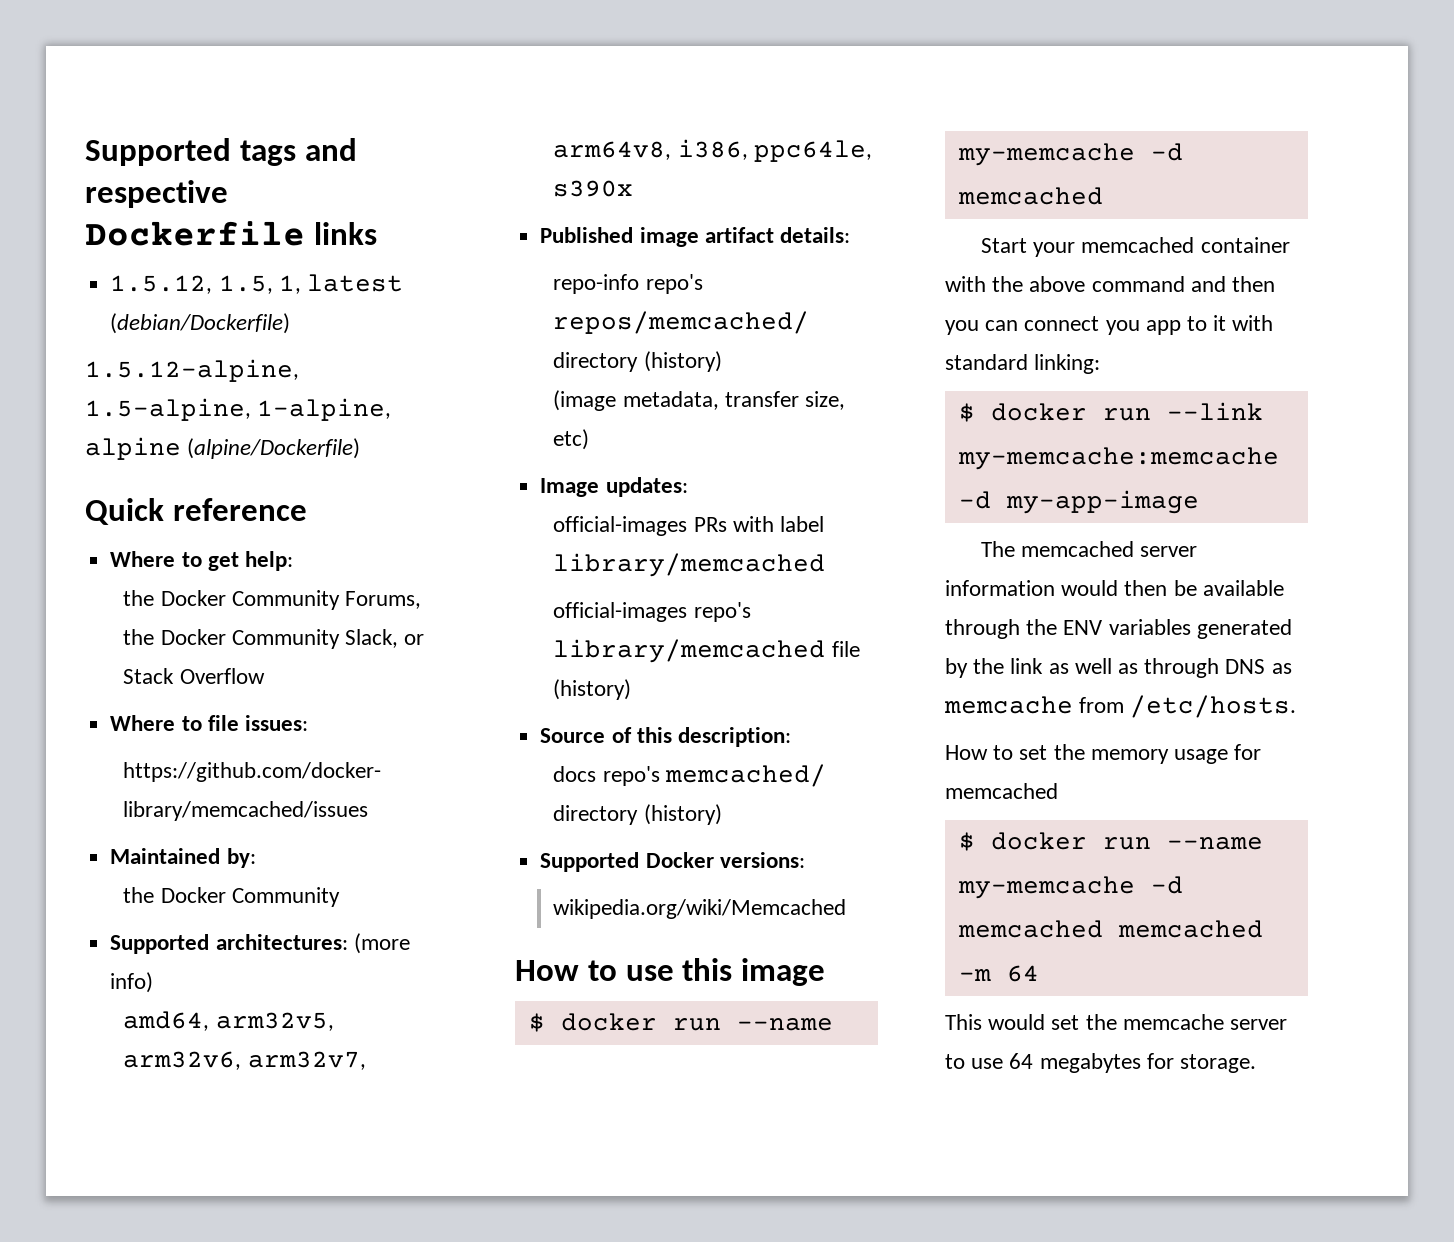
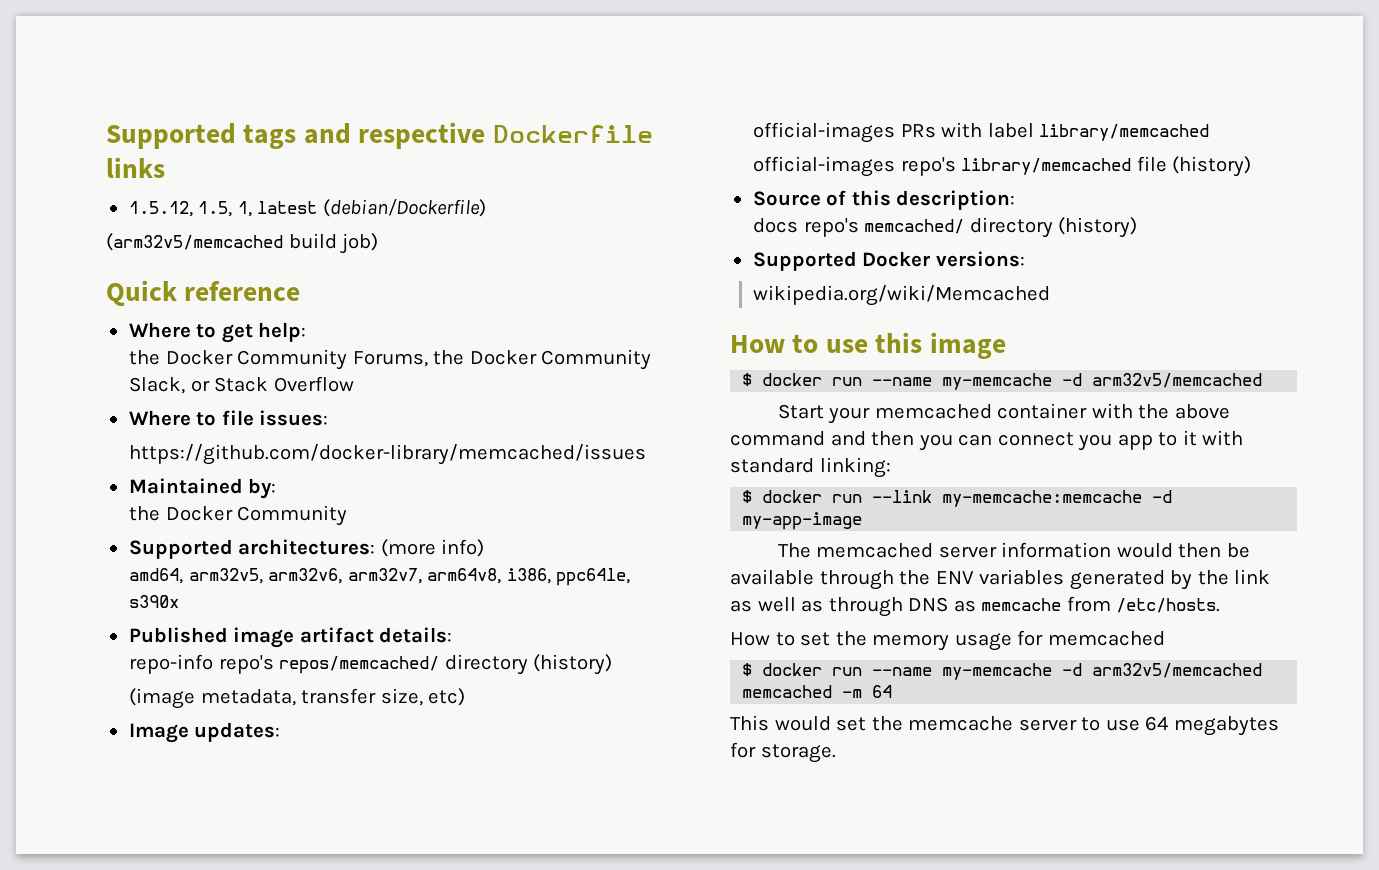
- 1.5.12-alpine, 1.5-alpine, 1-alpine, alpine (alpine/Dockerfile)
+ (arm32v5/memcached build job)
  How to use this image
- $ docker run --name my-memcache -d memcached
+ $ docker run --name my-memcache -d arm32v5/memcached
- $ docker run --name my-memcache -d memcached memcached -m 64
+ $ docker run --name my-memcache -d arm32v5/memcached memcached -m 64

